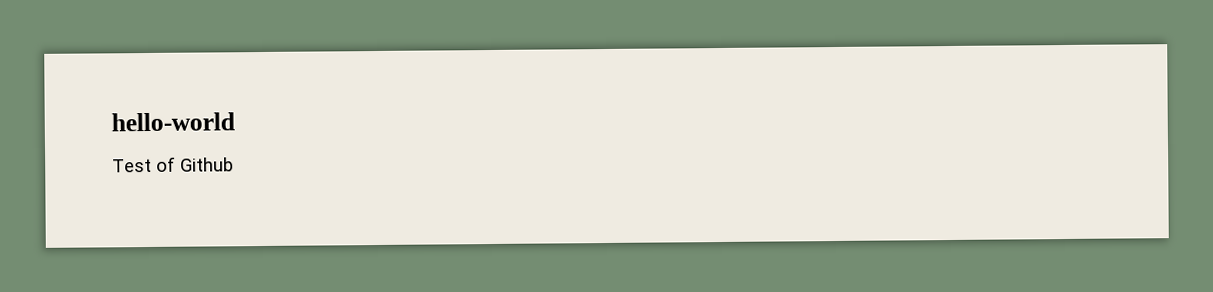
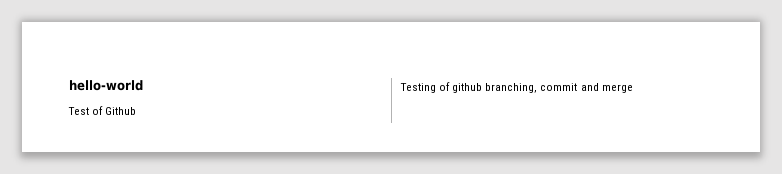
+ Testing of github branching, commit and merge

